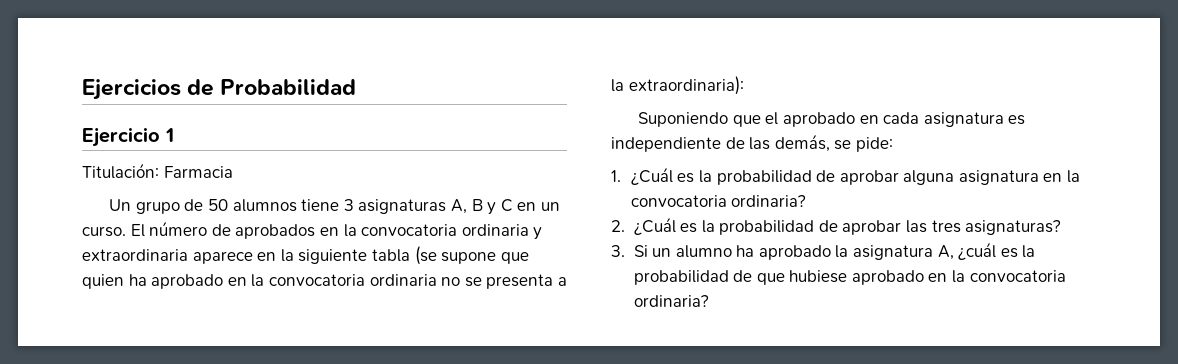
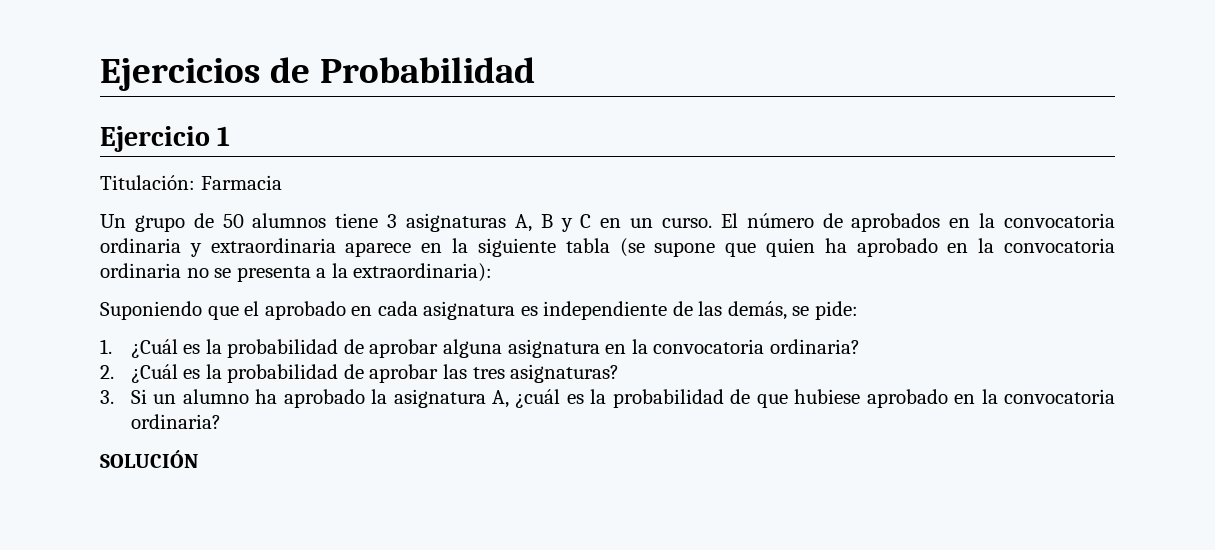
+ SOLUCIÓN

